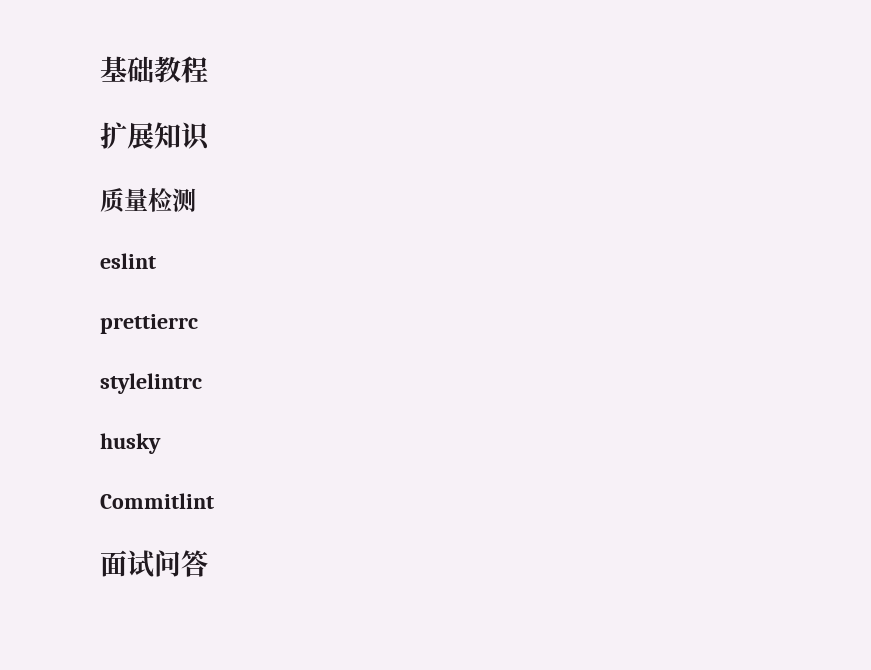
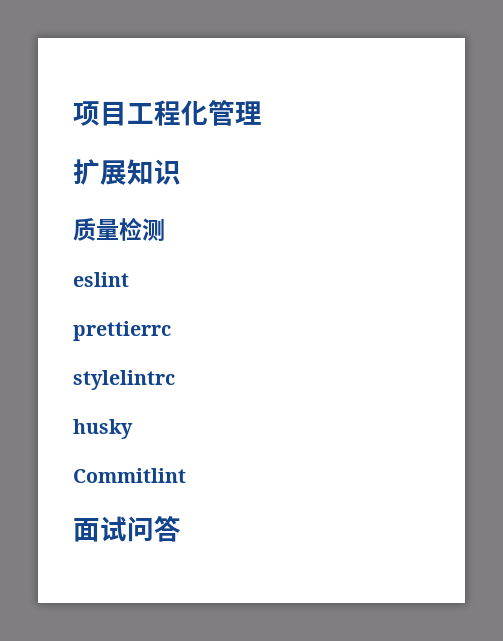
- 基础教程
+ 项目工程化管理

